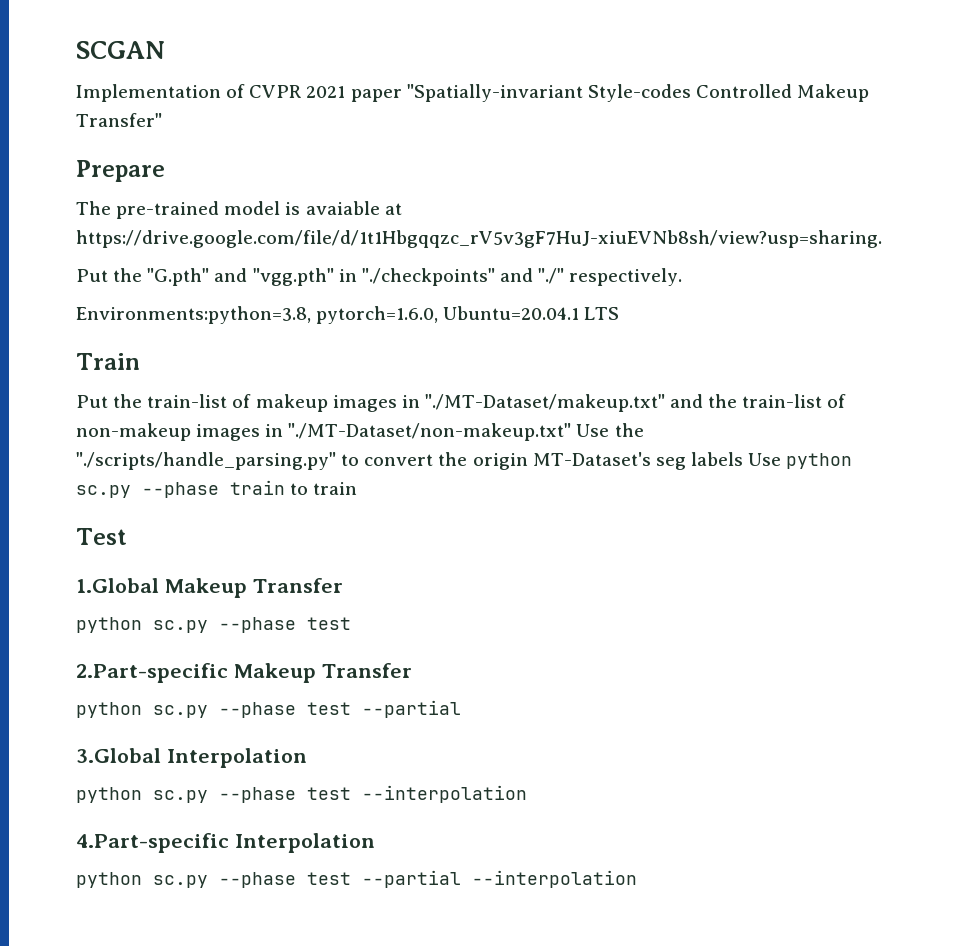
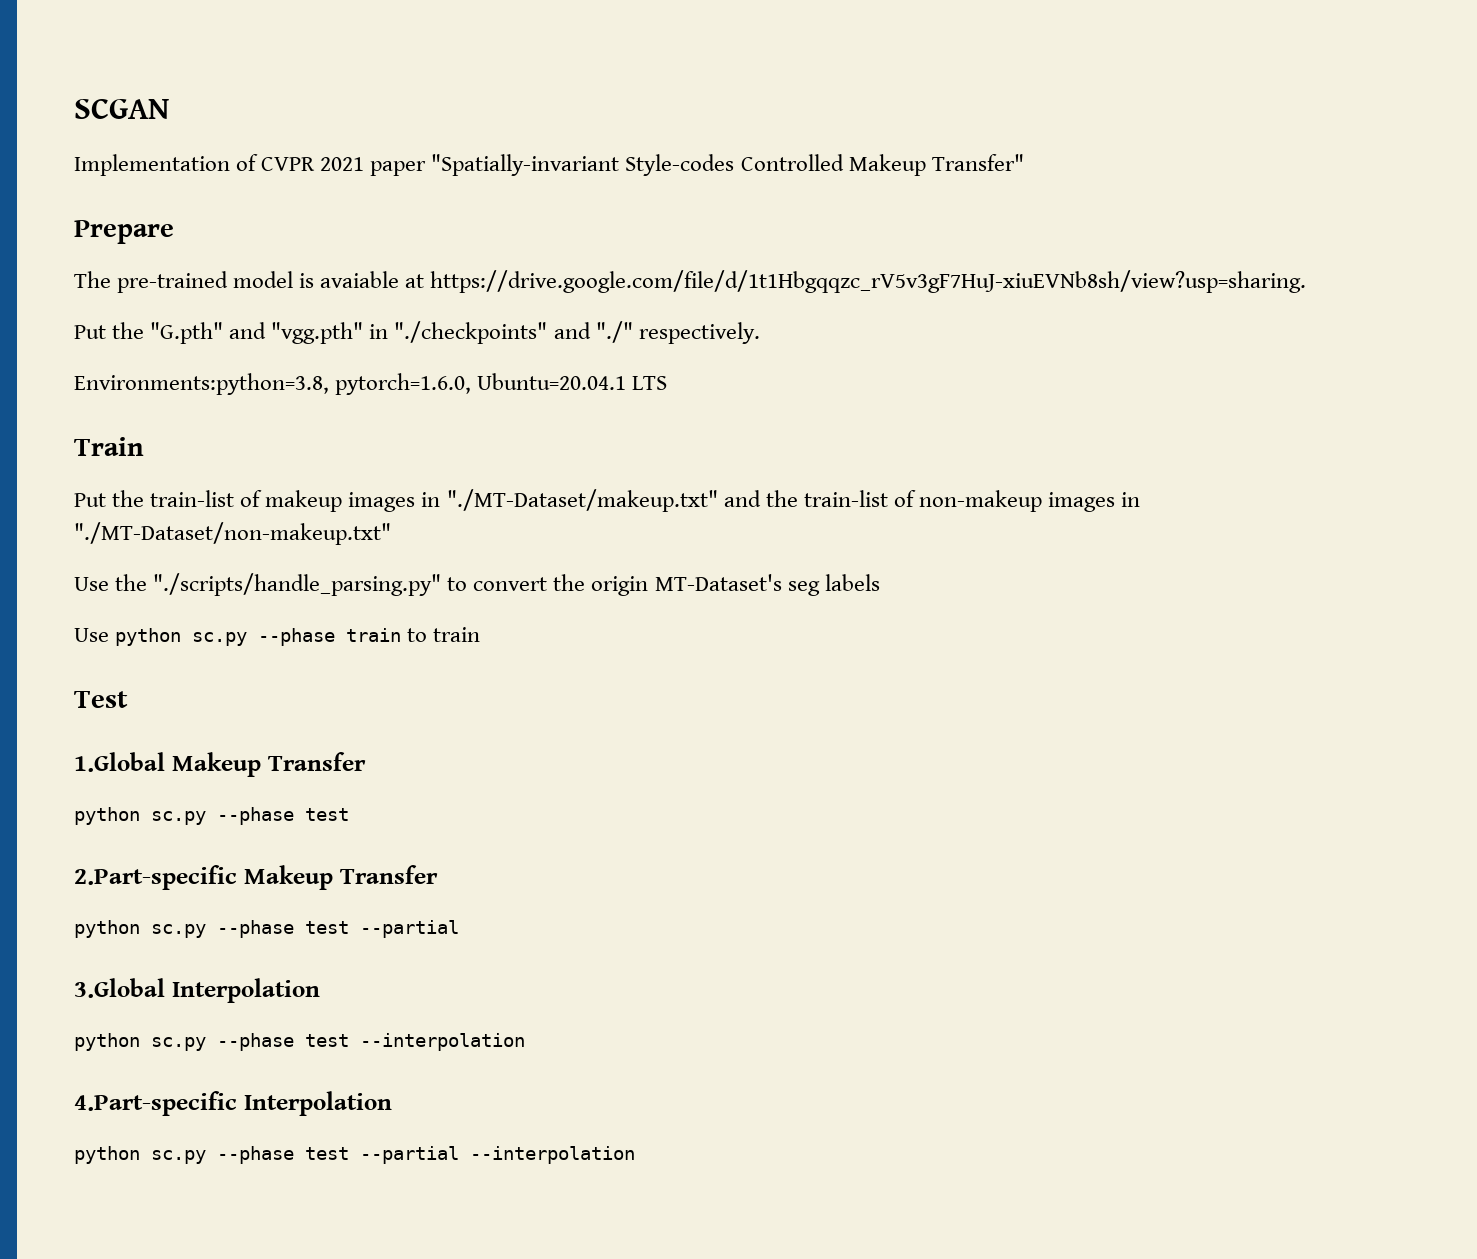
- Put the train-list of makeup images in "./MT-Dataset/makeup.txt" and the train-list of non-makeup images in "./MT-Dataset/non-makeup.txt" Use the "./scripts/handle_parsing.py" to convert the origin MT-Dataset's seg labels Use python sc.py --phase train to train
+ Put the train-list of makeup images in "./MT-Dataset/makeup.txt" and the train-list of non-makeup images in "./MT-Dataset/non-makeup.txt"
+ Use the "./scripts/handle_parsing.py" to convert the origin MT-Dataset's seg labels
+ Use python sc.py --phase train to train

